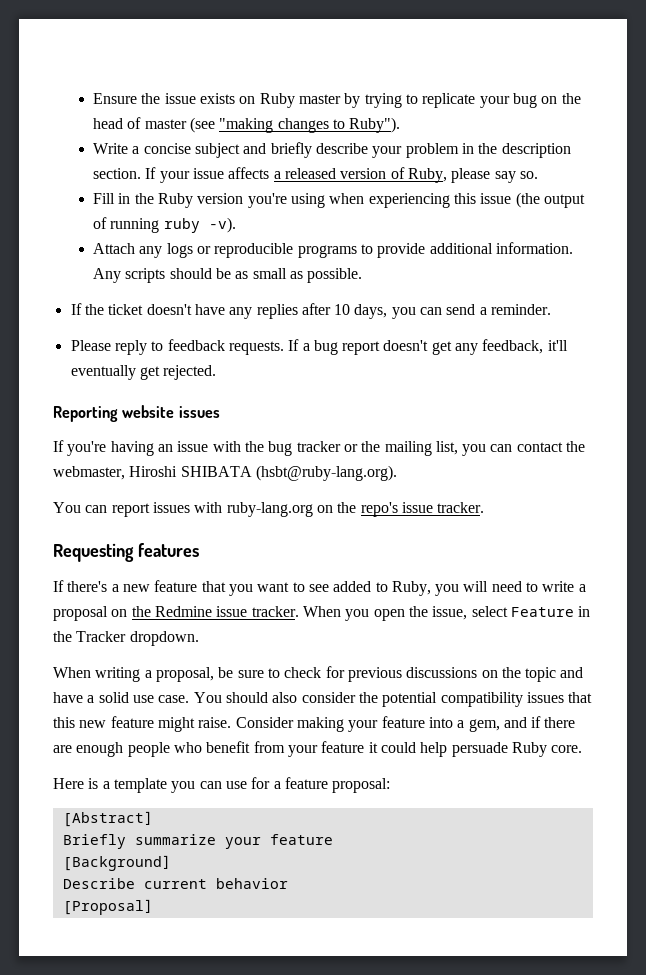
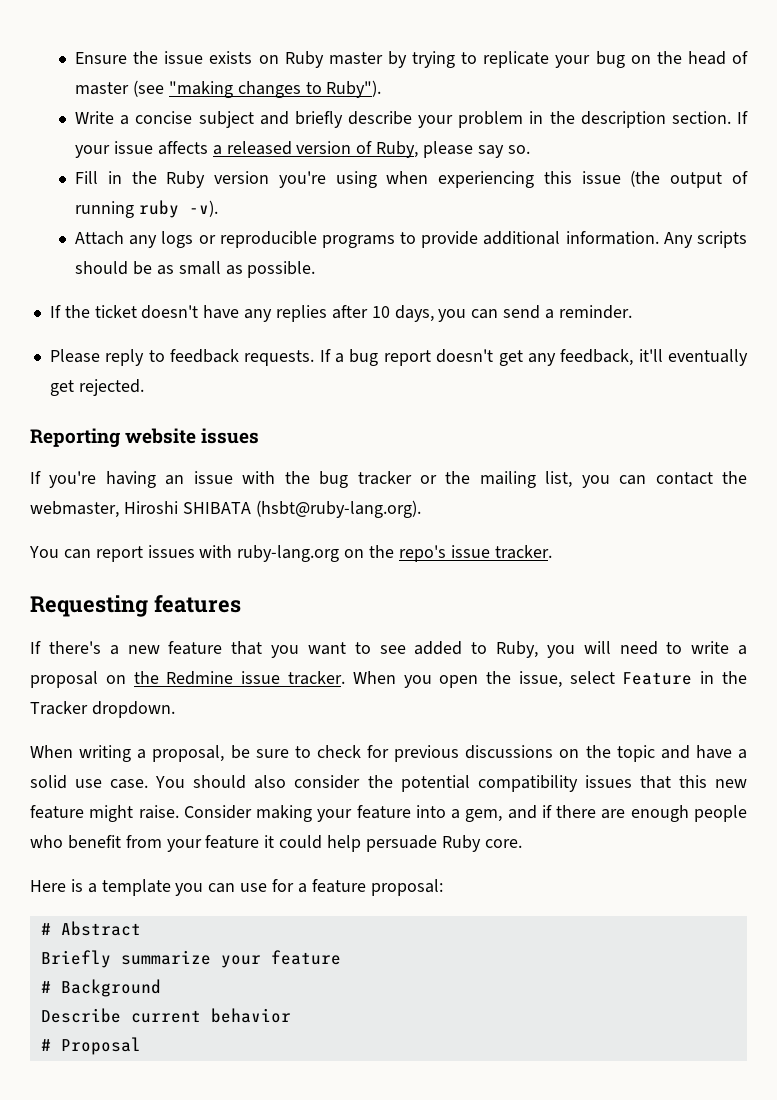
- [Abstract]
+ # Abstract
- [Background]
+ # Background
- [Proposal]
+ # Proposal

